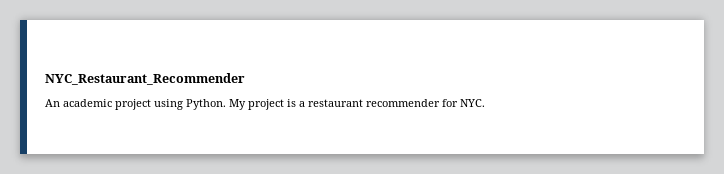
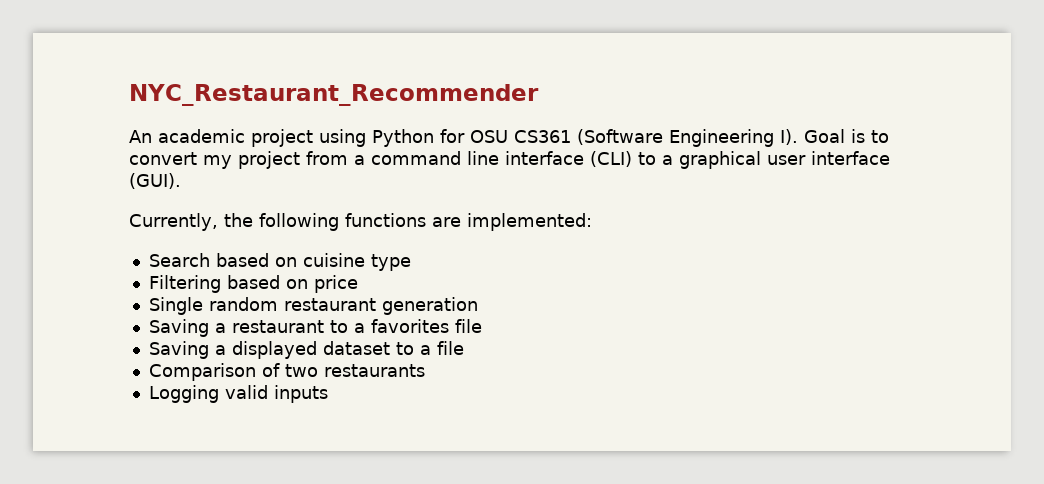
- An academic project using Python. My project is a restaurant recommender for NYC.
+ An academic project using Python for OSU CS361 (Software Engineering I). Goal is to convert my project from a command line interface (CLI) to a graphical user interface (GUI).
+ Currently, the following functions are implemented:
+ Search based on cuisine type
+ Filtering based on price
+ Single random restaurant generation
+ Saving a restaurant to a favorites file
+ Saving a displayed dataset to a file
+ Comparison of two restaurants
+ Logging valid inputs

